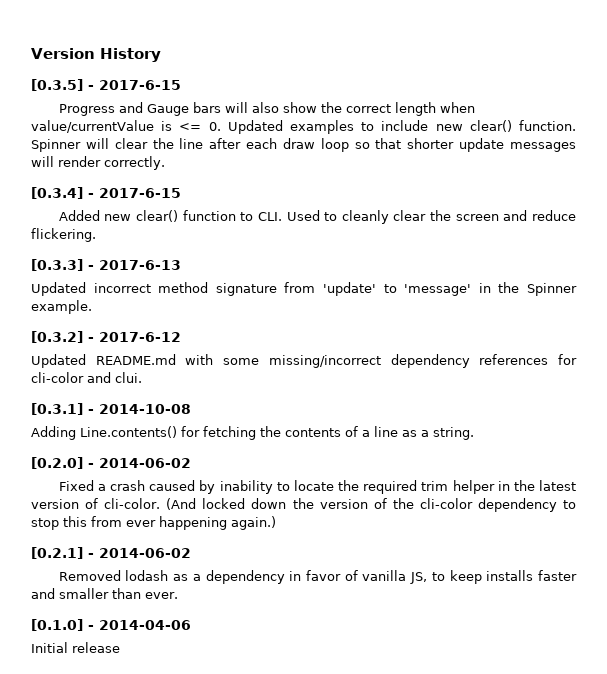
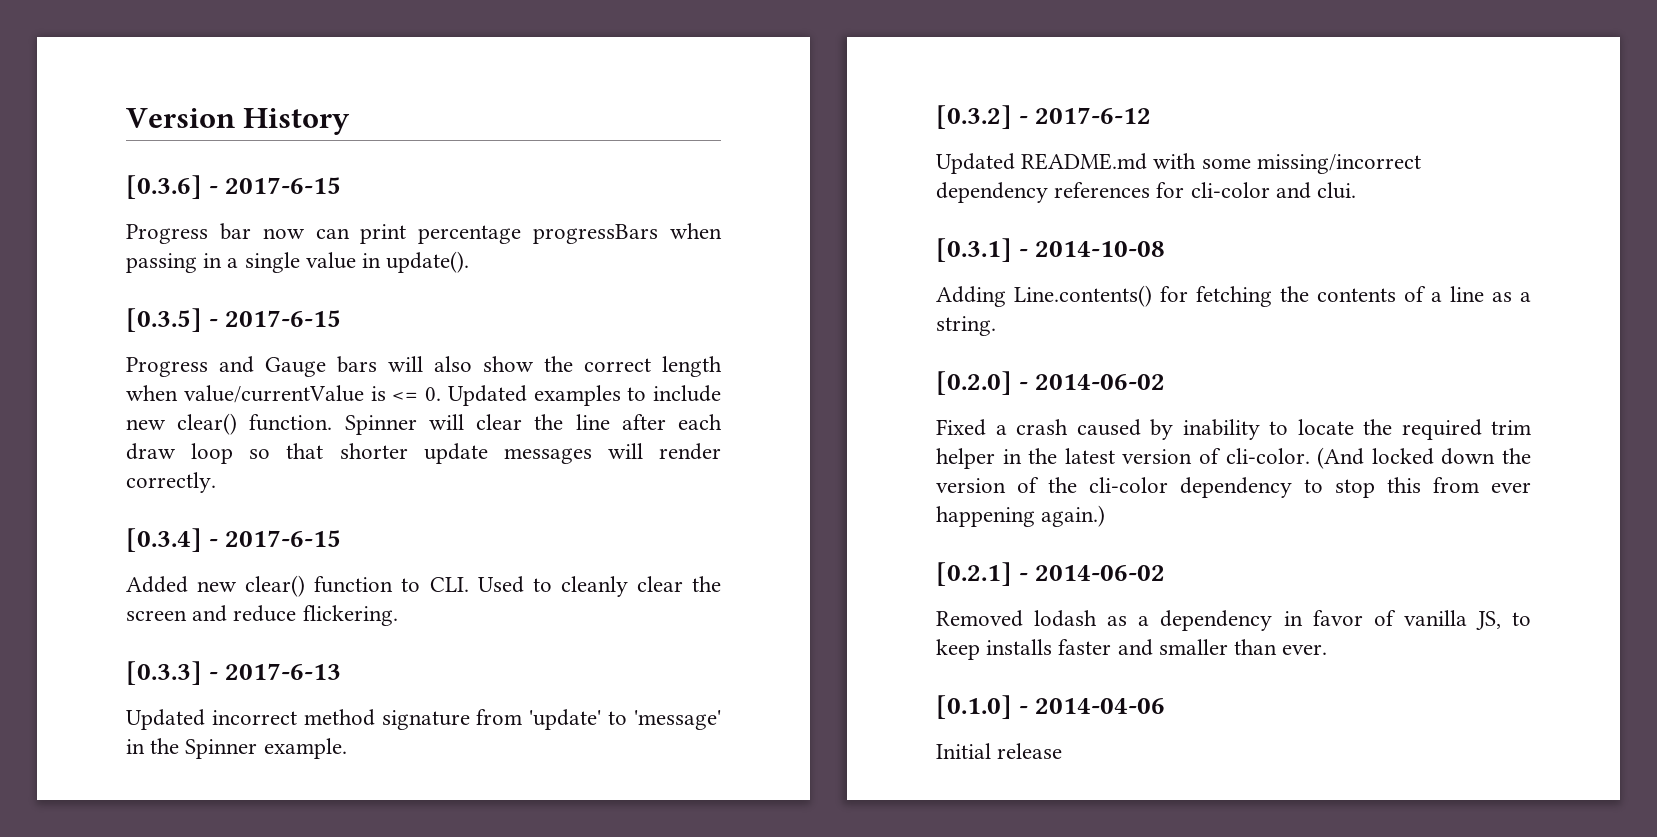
+ [0.3.6] - 2017-6-15
+ Progress bar now can print percentage progressBars when passing in a single value in update().

